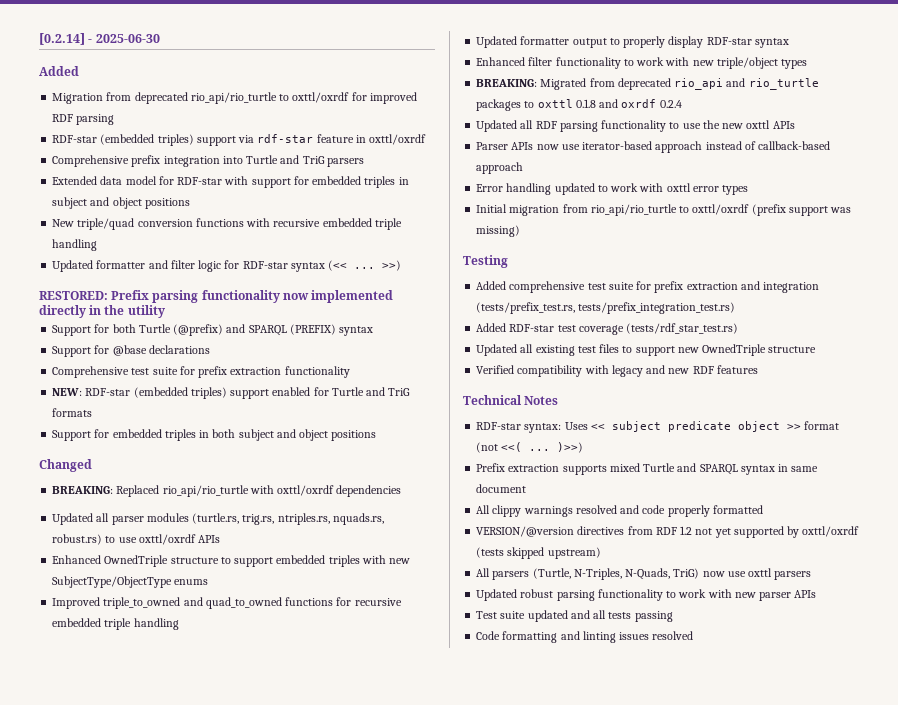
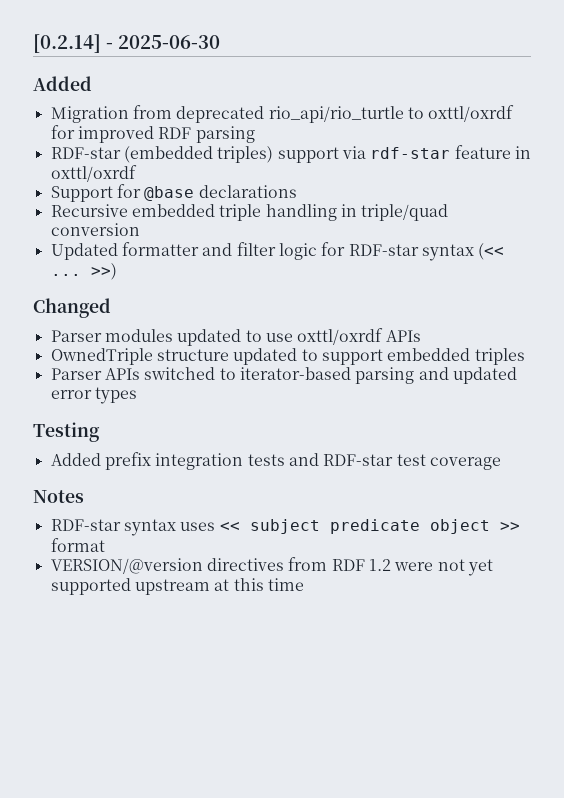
- Comprehensive prefix integration into Turtle and TriG parsers
- Extended data model for RDF-star with support for embedded triples in subject and object positions
- New triple/quad conversion functions with recursive embedded triple handling
+ Support for @base declarations
+ Recursive embedded triple handling in triple/quad conversion
- RESTORED: Prefix parsing functionality now implemented directly in the utility
- Support for both Turtle (@prefix) and SPARQL (PREFIX) syntax
- Support for @base declarations
- Comprehensive test suite for prefix extraction functionality
- NEW: RDF-star (embedded triples) support enabled for Turtle and TriG formats
- Support for embedded triples in both subject and object positions
  Changed
- BREAKING: Replaced rio_api/rio_turtle with oxttl/oxrdf dependencies
- Updated all parser modules (turtle.rs, trig.rs, ntriples.rs, nquads.rs, robust.rs) to use oxttl/oxrdf APIs
+ Parser modules updated to use oxttl/oxrdf APIs
- Enhanced OwnedTriple structure to support embedded triples with new SubjectType/ObjectType enums
- Improved triple_to_owned and quad_to_owned functions for recursive embedded triple handling
- Updated formatter output to properly display RDF-star syntax
- Enhanced filter functionality to work with new triple/object types
- BREAKING: Migrated from deprecated rio_api and rio_turtle packages to oxttl 0.1.8 and oxrdf 0.2.4
- Updated all RDF parsing functionality to use the new oxttl APIs
- Parser APIs now use iterator-based approach instead of callback-based approach
- Error handling updated to work with oxttl error types
- Initial migration from rio_api/rio_turtle to oxttl/oxrdf (prefix support was missing)
+ OwnedTriple structure updated to support embedded triples
+ Parser APIs switched to iterator-based parsing and updated error types
  Testing
- Added comprehensive test suite for prefix extraction and integration (tests/prefix_test.rs, tests/prefix_integration_test.rs)
- Added RDF-star test coverage (tests/rdf_star_test.rs)
- Updated all existing test files to support new OwnedTriple structure
- Verified compatibility with legacy and new RDF features
- Technical Notes
+ Added prefix integration tests and RDF-star test coverage
+ Notes
- RDF-star syntax: Uses << subject predicate object >> format (not <<( ... )>>)
- Prefix extraction supports mixed Turtle and SPARQL syntax in same document
- All clippy warnings resolved and code properly formatted
+ RDF-star syntax uses << subject predicate object >> format
- VERSION/@version directives from RDF 1.2 not yet supported by oxttl/oxrdf (tests skipped upstream)
- All parsers (Turtle, N-Triples, N-Quads, TriG) now use oxttl parsers
- Updated robust parsing functionality to work with new parser APIs
- Test suite updated and all tests passing
- Code formatting and linting issues resolved
+ VERSION/@version directives from RDF 1.2 were not yet supported upstream at this time

